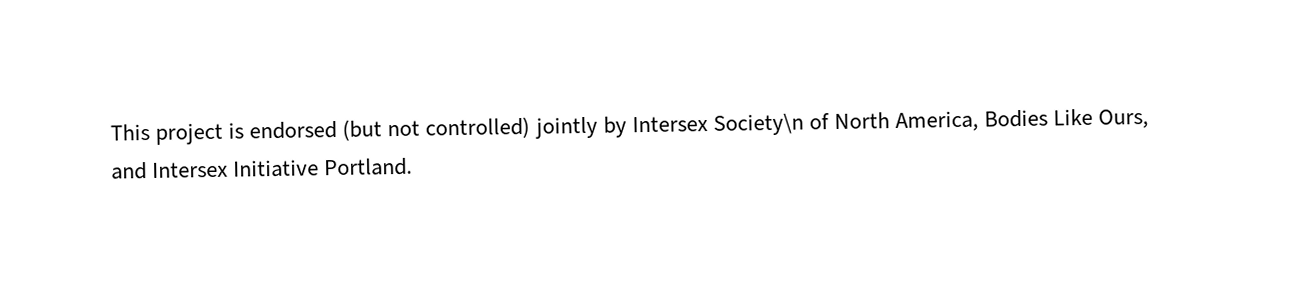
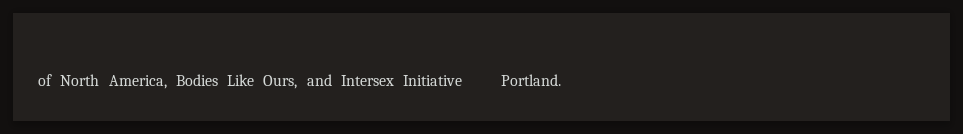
- This project is endorsed (but not controlled) jointly by Intersex Society\n of North America, Bodies Like Ours, and Intersex Initiative Portland.
+ of North America, Bodies Like Ours, and Intersex Initiative Portland.

